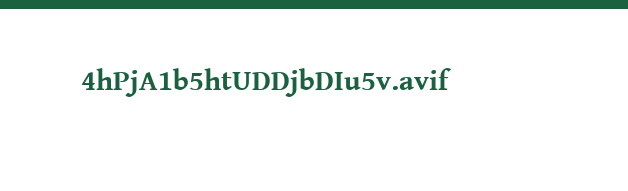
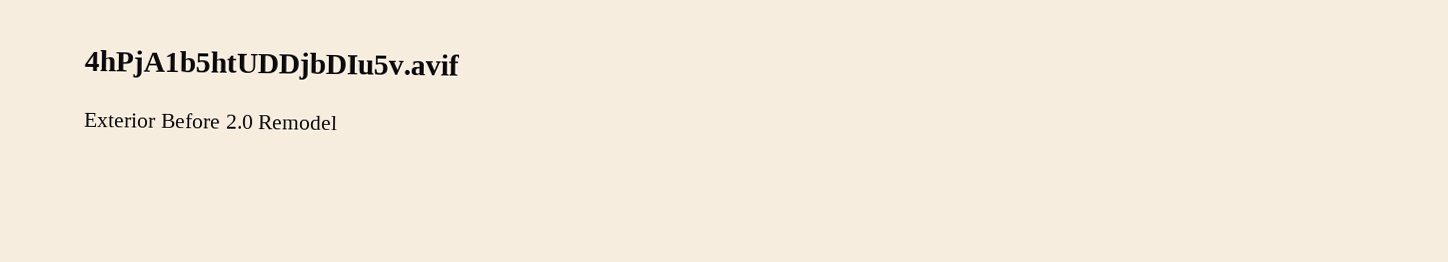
+ Exterior Before 2.0 Remodel

